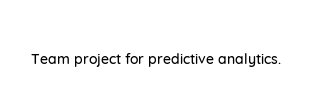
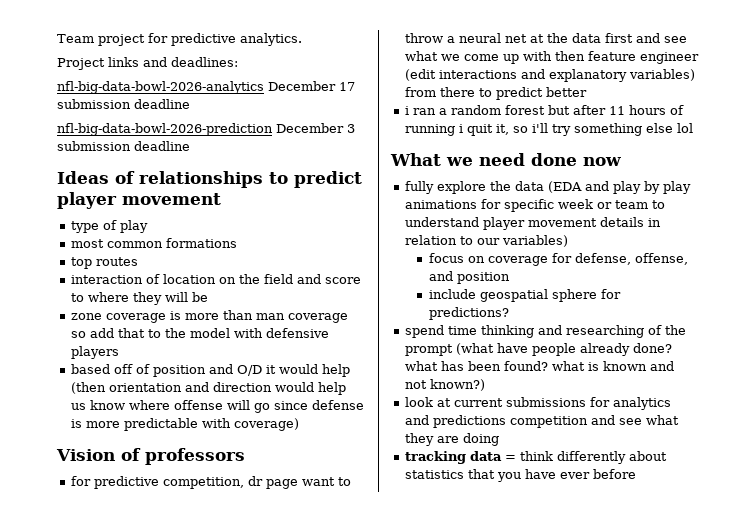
+ Project links and deadlines:
+ nfl-big-data-bowl-2026-analytics December 17 submission deadline
+ nfl-big-data-bowl-2026-prediction December 3 submission deadline
+ Ideas of relationships to predict player movement
+ type of play
+ most common formations
+ top routes
+ interaction of location on the field and score to where they will be
+ zone coverage is more than man coverage so add that to the model with defensive players
+ based off of position and O/D it would help (then orientation and direction would help us know where offense will go since defense is more predictable with coverage)
+ Vision of professors
+ for predictive competition, dr page want to throw a neural net at the data first and see what we come up with then feature engineer (edit interactions and explanatory variables) from there to predict better
+ i ran a random forest but after 11 hours of running i quit it, so i'll try something else lol
+ What we need done now
+ fully explore the data (EDA and play by play animations for specific week or team to understand player movement details in relation to our variables)
+ focus on coverage for defense, offense, and position
+ include geospatial sphere for predictions?
+ spend time thinking and researching of the prompt (what have people already done? what has been found? what is known and not known?)
+ look at current submissions for analytics and predictions competition and see what they are doing
+ tracking data = think differently about statistics that you have ever before

